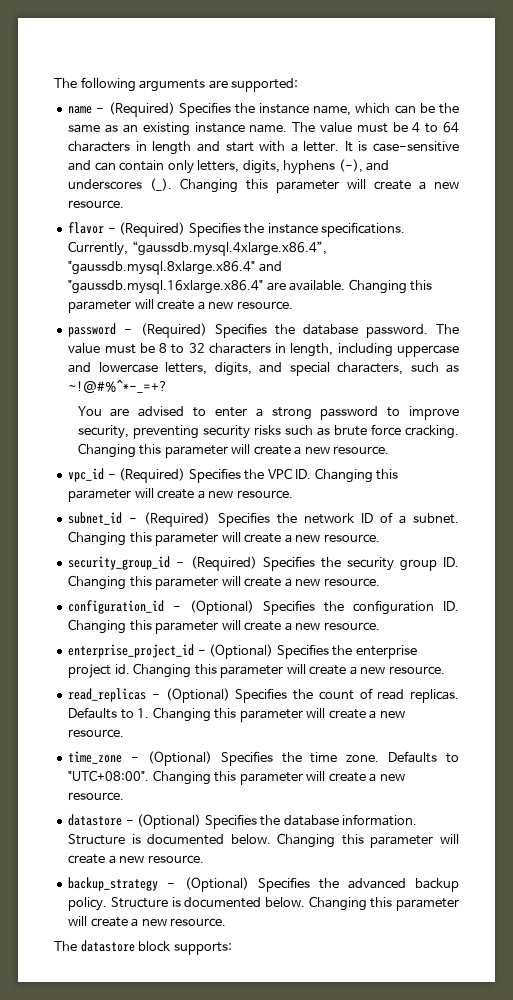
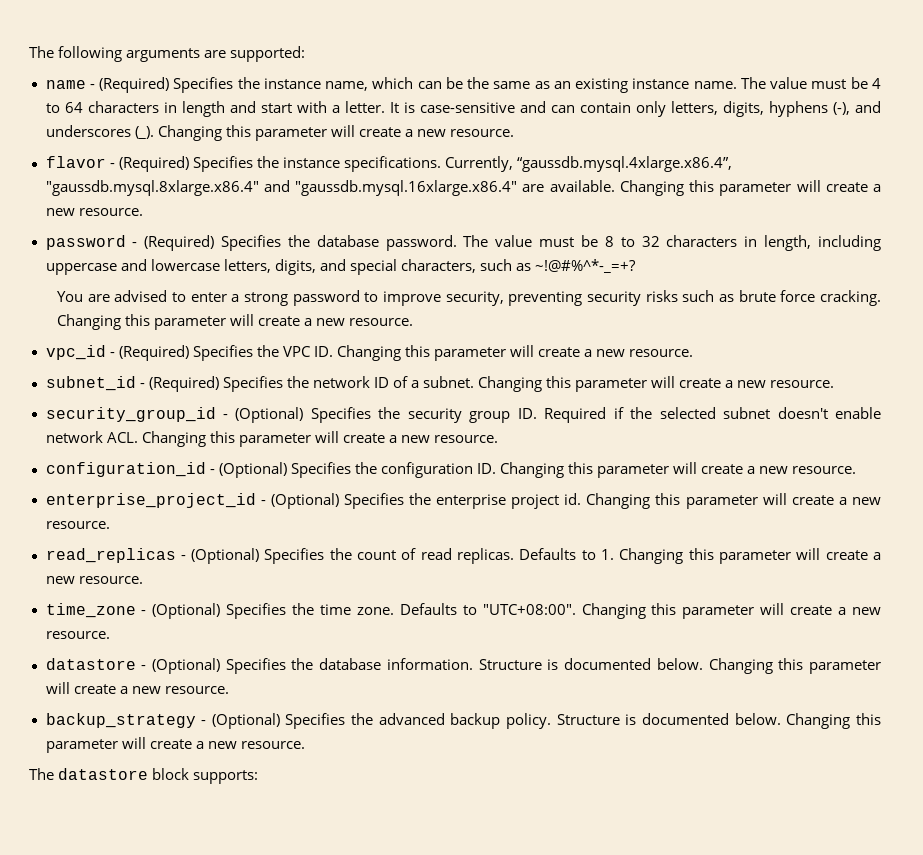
- security_group_id - (Required) Specifies the security group ID. Changing this parameter will create a new resource.
+ security_group_id - (Optional) Specifies the security group ID. Required if the selected subnet doesn't enable network ACL. Changing this parameter will create a new resource.

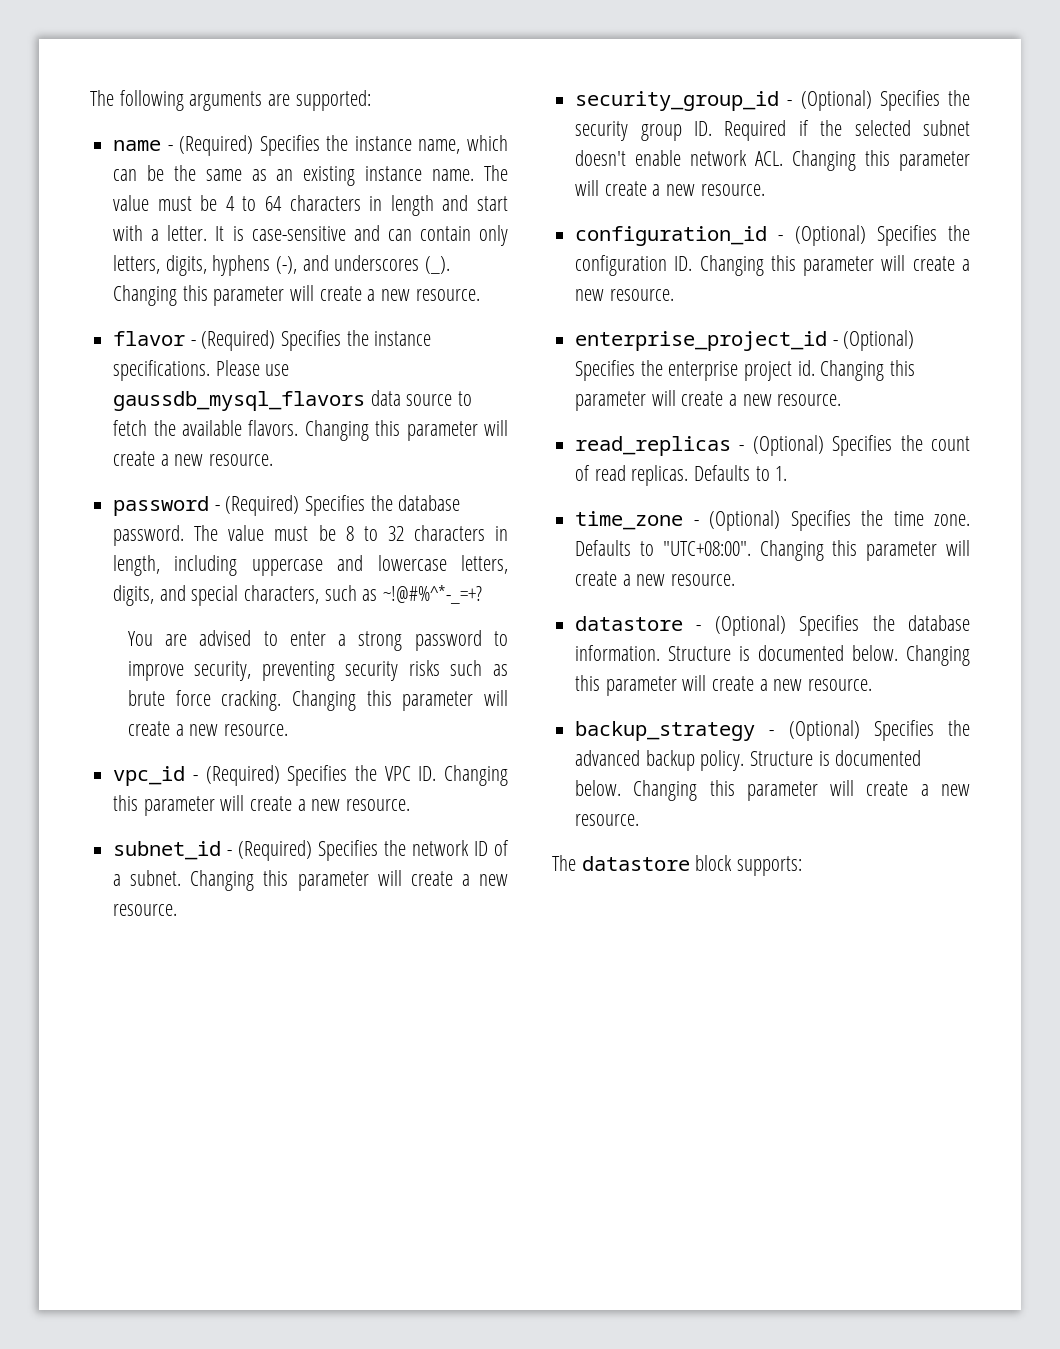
- Currently, “gaussdb.mysql.4xlarge.x86.4”, "gaussdb.mysql.8xlarge.x86.4" and "gaussdb.mysql.16xlarge.x86.4" are available.
+ Please use gaussdb_mysql_flavors data source to fetch the available flavors.
- Defaults to 1. Changing this parameter will create a new resource.
+ Defaults to 1.

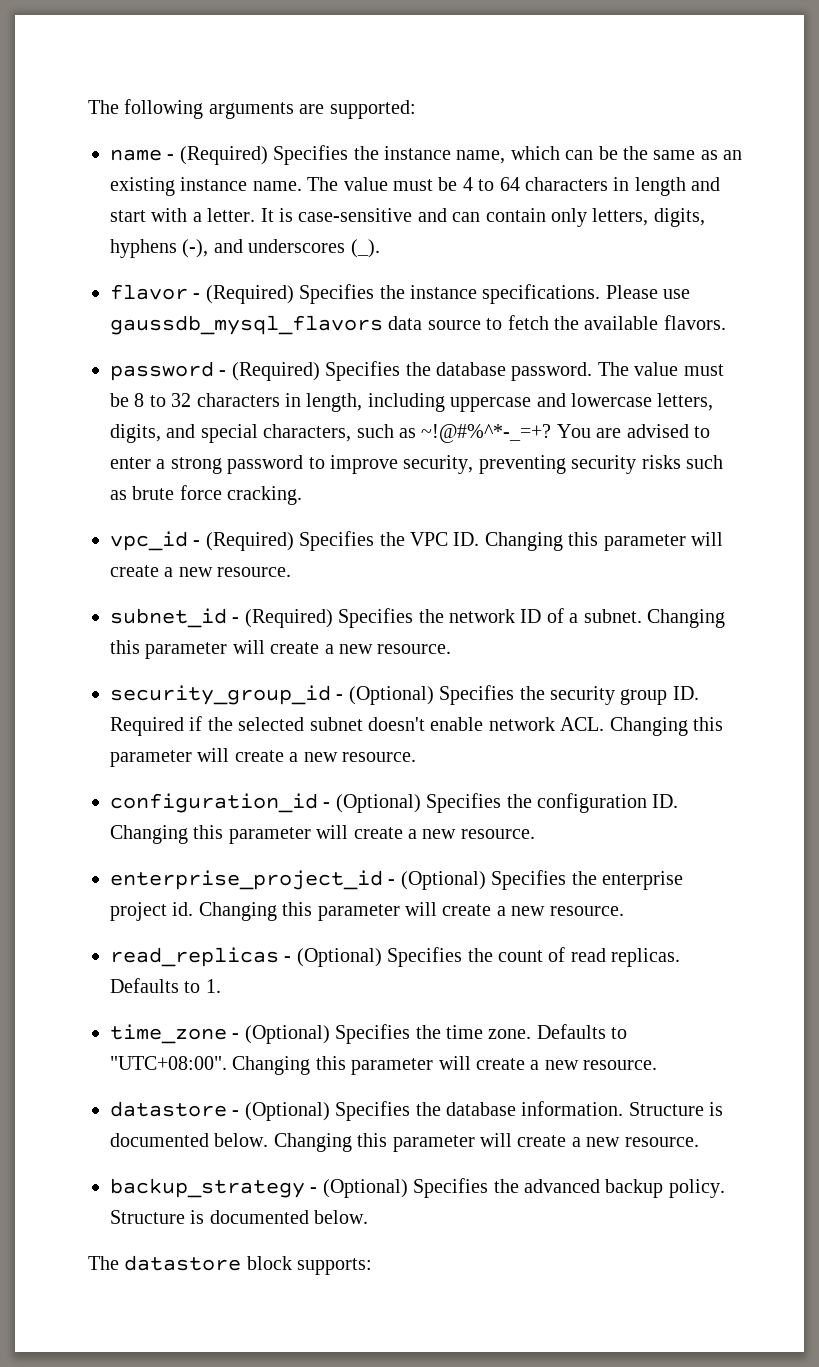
- It is case-sensitive and can contain only letters, digits, hyphens (-), and underscores (_). Changing this parameter will create a new resource.
+ It is case-sensitive and can contain only letters, digits, hyphens (-), and underscores (_).
- Please use gaussdb_mysql_flavors data source to fetch the available flavors. Changing this parameter will create a new resource.
+ Please use gaussdb_mysql_flavors data source to fetch the available flavors.
- The value must be 8 to 32 characters in length, including uppercase and lowercase letters, digits, and special characters, such as ~!@#%^*-_=+?
- You are advised to enter a strong password to improve security, preventing security risks such as brute force cracking. Changing this parameter will create a new resource.
+ The value must be 8 to 32 characters in length, including uppercase and lowercase letters, digits, and special characters, such as ~!@#%^*-_=+? You are advised to enter a strong password to improve security, preventing security risks such as brute force cracking.
- backup_strategy - (Optional) Specifies the advanced backup policy. Structure is documented below. Changing this parameter will create a new resource.
+ backup_strategy - (Optional) Specifies the advanced backup policy. Structure is documented below.

